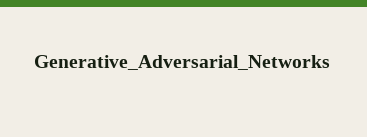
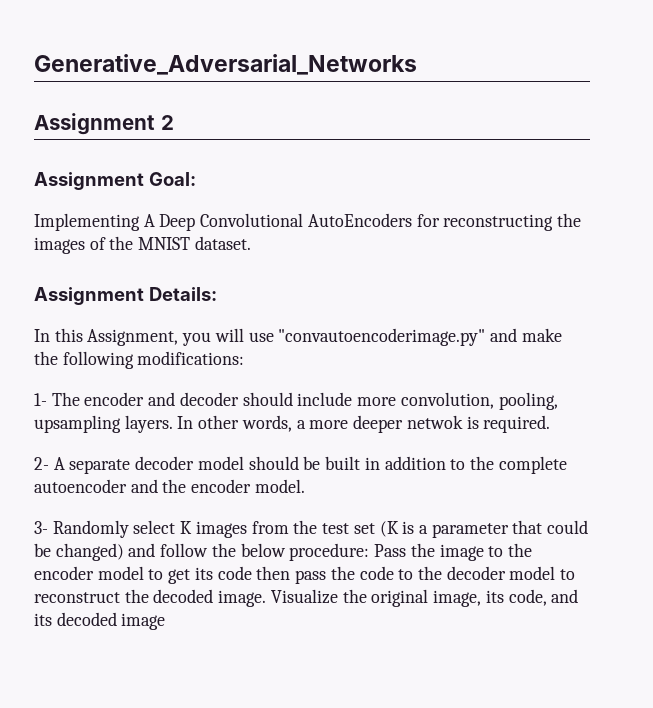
+ Assignment 2
+ Assignment Goal:
+ Implementing A Deep Convolutional AutoEncoders for reconstructing the images of the MNIST dataset.
+ Assignment Details:
+ In this Assignment, you will use "convautoencoderimage.py" and make the following modifications:
+ 1- The encoder and decoder should include more convolution, pooling, upsampling layers. In other words, a more deeper netwok is required.
+ 2- A separate decoder model should be built in addition to the complete autoencoder and the encoder model.
+ 3- Randomly select K images from the test set (K is a parameter that could be changed) and follow the below procedure: Pass the image to the encoder model to get its code then pass the code to the decoder model to reconstruct the decoded image. Visualize the original image, its code, and its decoded image

